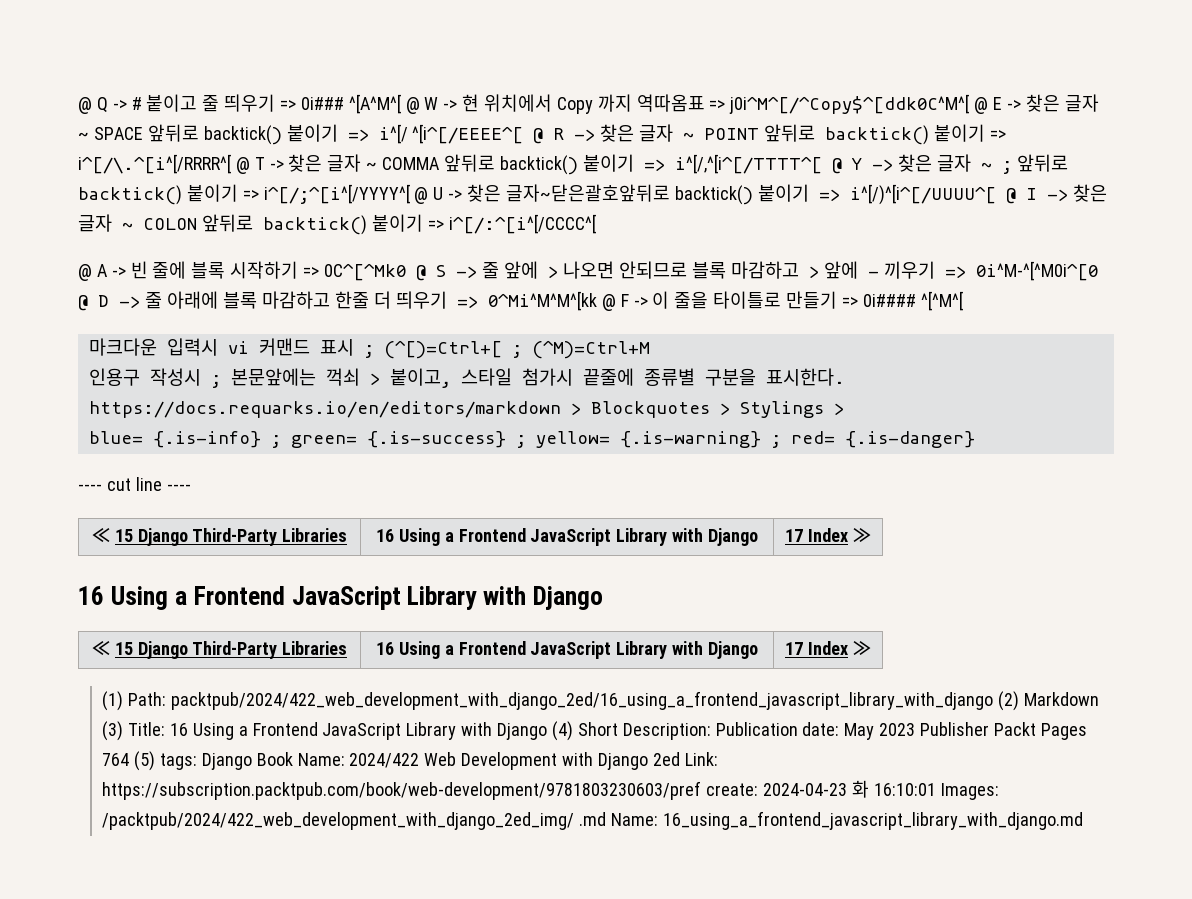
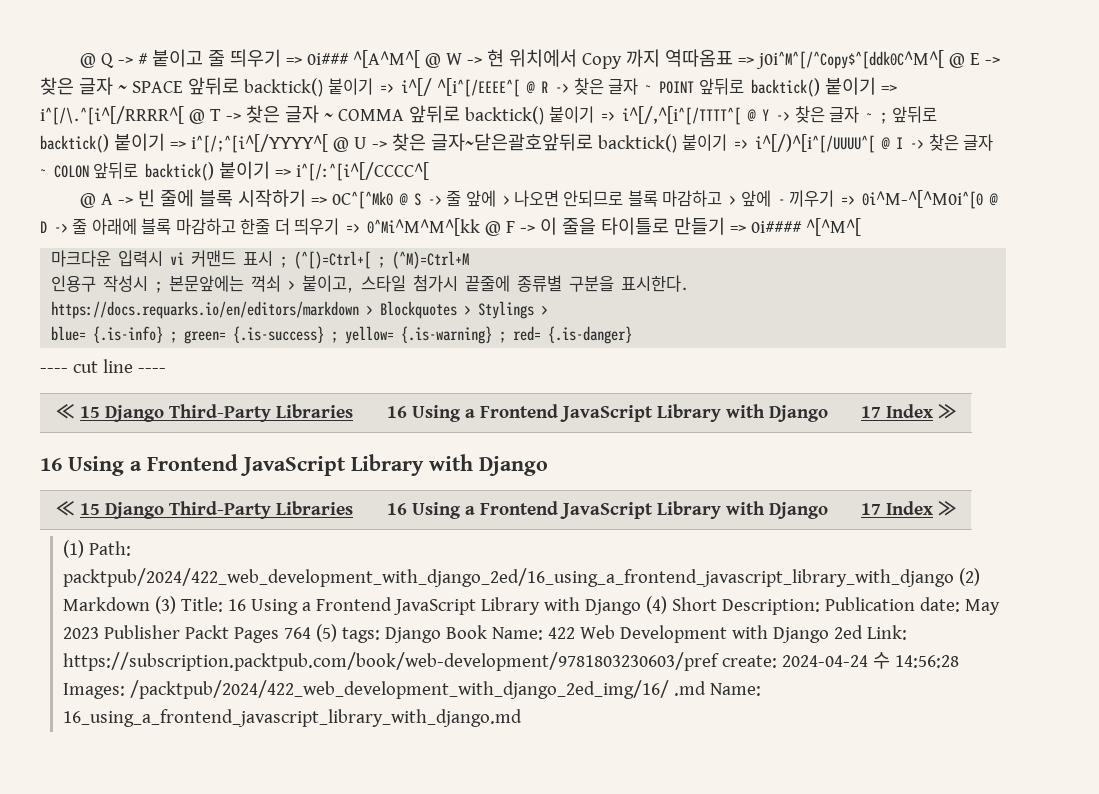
- (1) Path: packtpub/2024/422_web_development_with_django_2ed/16_using_a_frontend_javascript_library_with_django (2) Markdown (3) Title: 16 Using a Frontend JavaScript Library with Django (4) Short Description: Publication date: May 2023 Publisher Packt Pages 764 (5) tags: Django Book Name: 2024/422 Web Development with Django 2ed Link: https://subscription.packtpub.com/book/web-development/9781803230603/pref create: 2024-04-23 화 16:10:01 Images: /packtpub/2024/422_web_development_with_django_2ed_img/ .md Name: 16_using_a_frontend_javascript_library_with_django.md
+ (1) Path: packtpub/2024/422_web_development_with_django_2ed/16_using_a_frontend_javascript_library_with_django (2) Markdown (3) Title: 16 Using a Frontend JavaScript Library with Django (4) Short Description: Publication date: May 2023 Publisher Packt Pages 764 (5) tags: Django Book Name: 422 Web Development with Django 2ed Link: https://subscription.packtpub.com/book/web-development/9781803230603/pref create: 2024-04-24 수 14:56:28 Images: /packtpub/2024/422_web_development_with_django_2ed_img/16/ .md Name: 16_using_a_frontend_javascript_library_with_django.md

